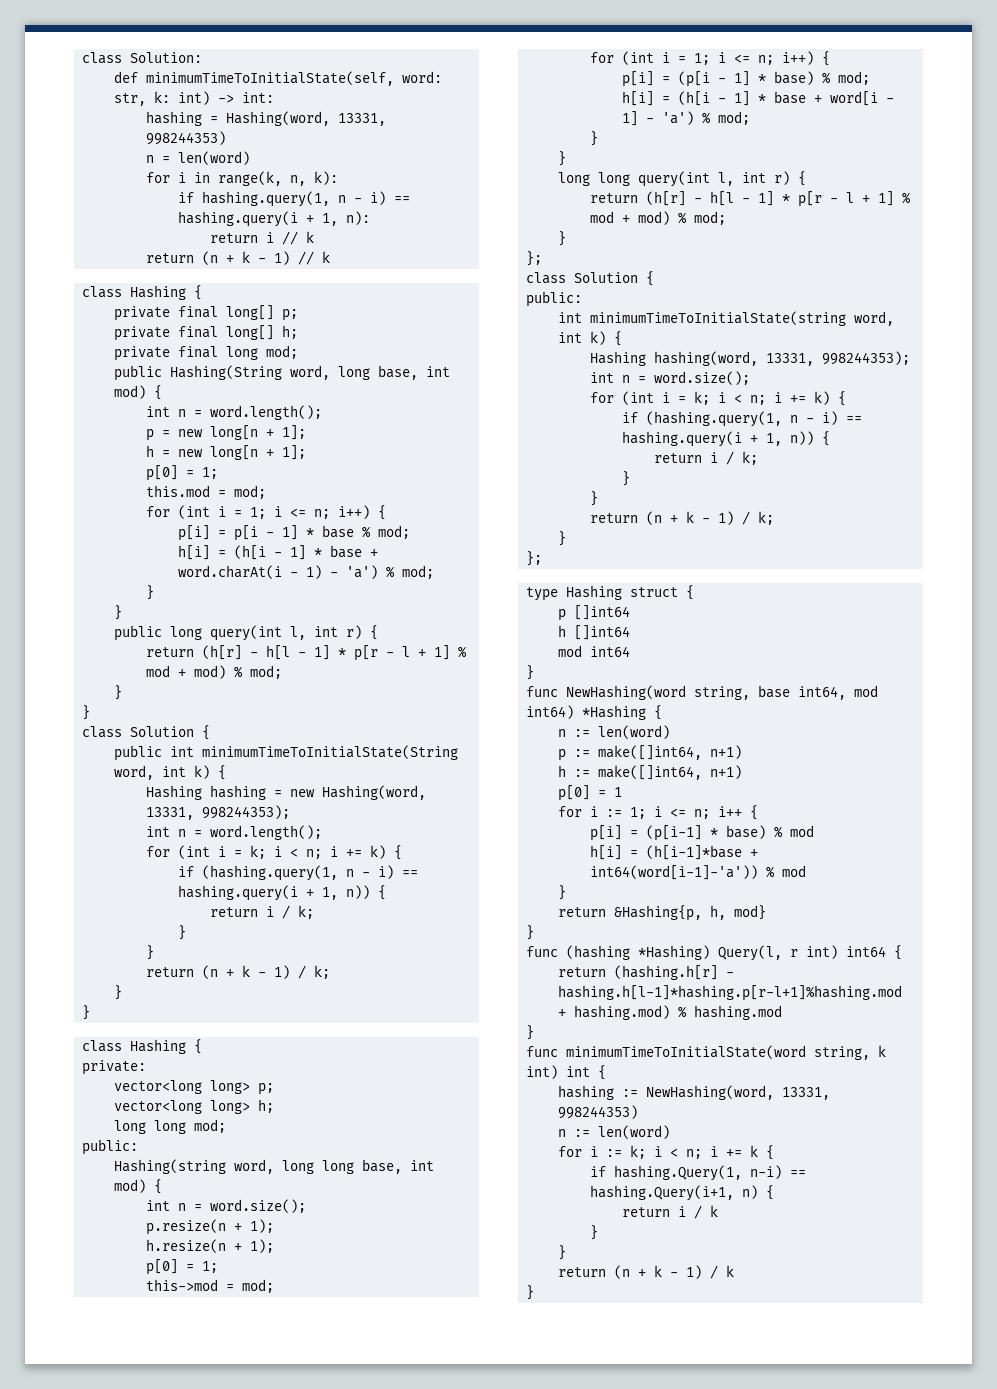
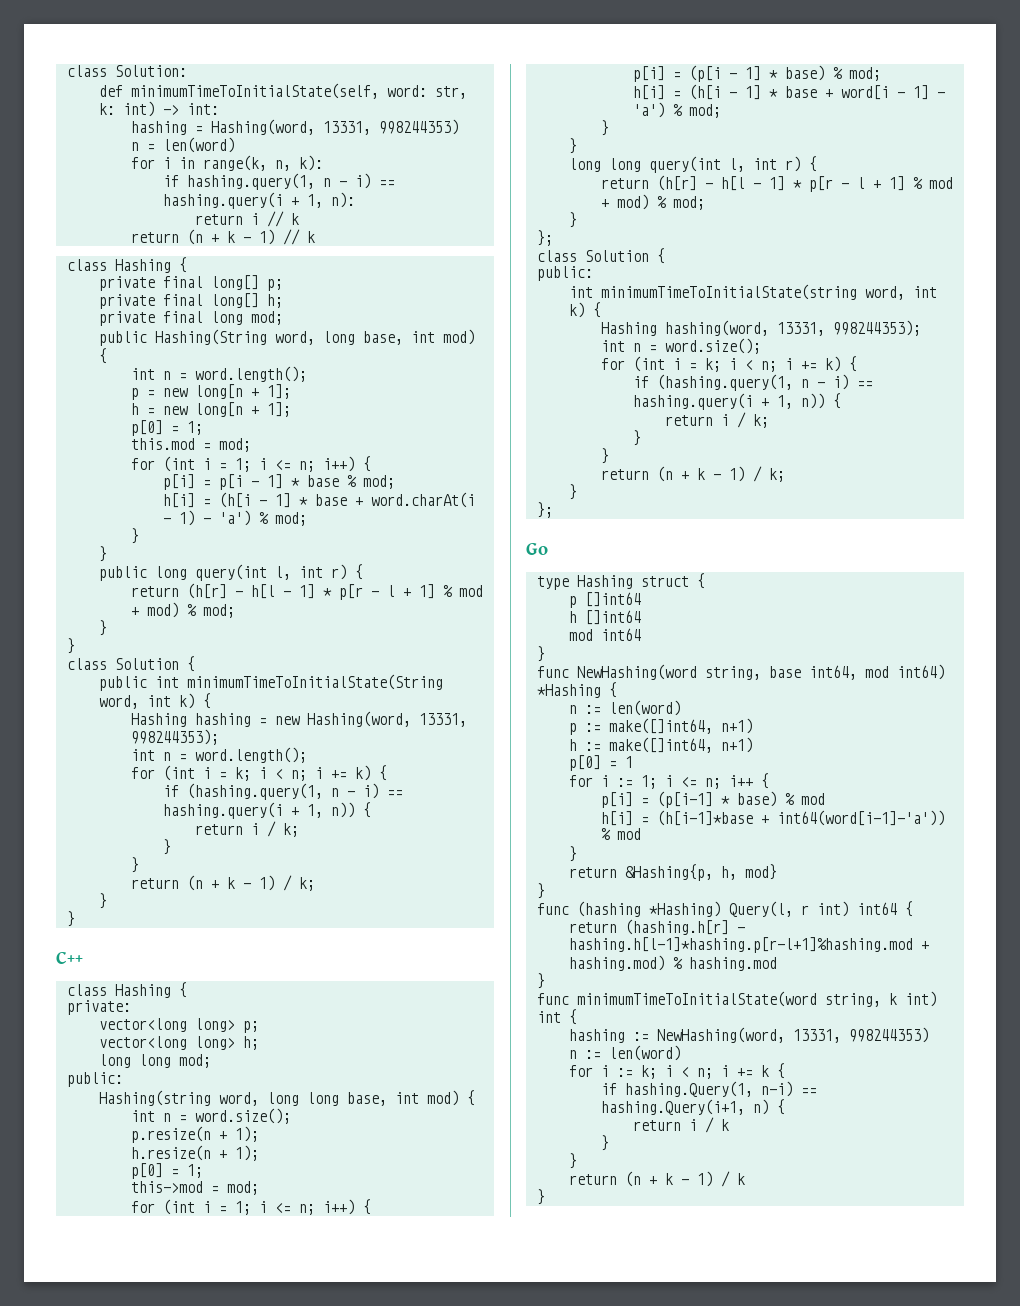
+ C++
+ Go

